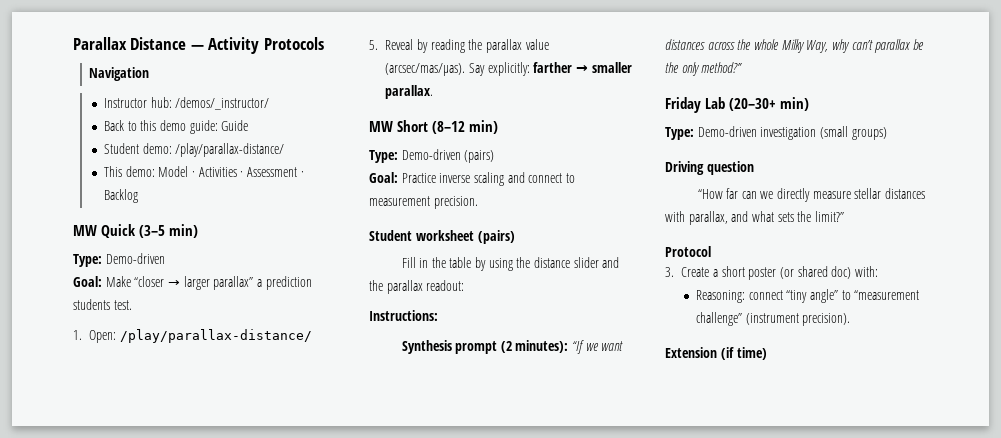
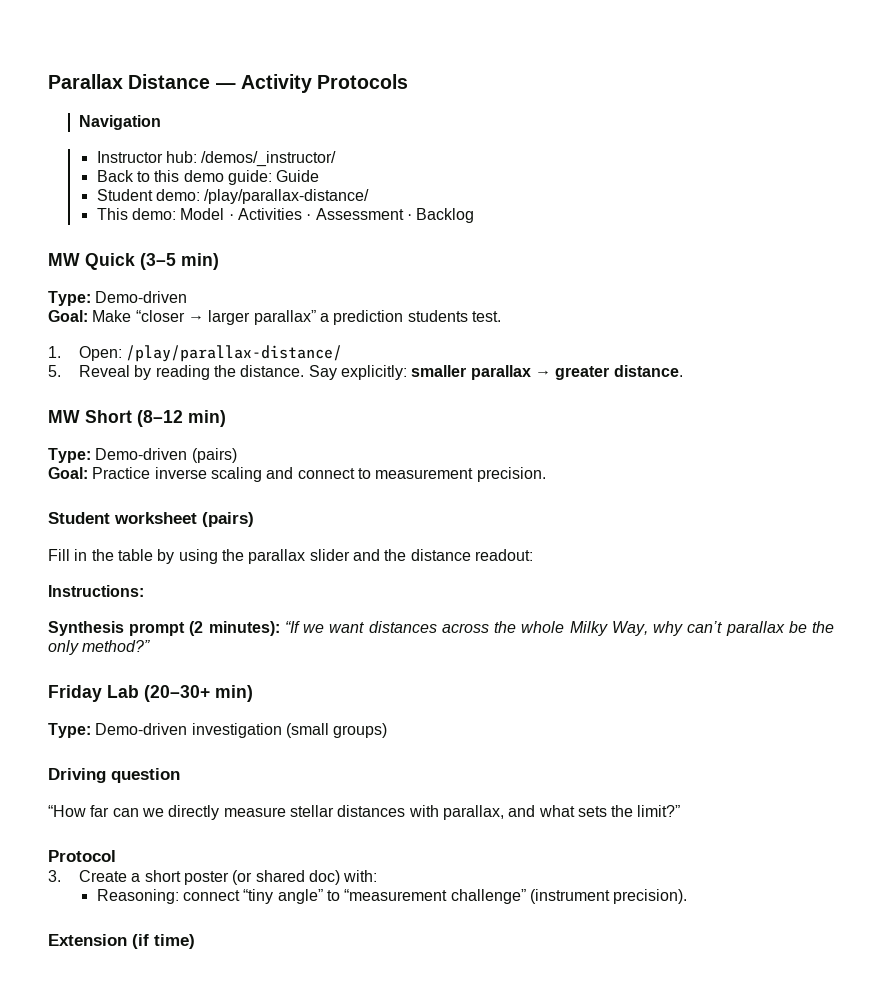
- 5. Reveal by reading the parallax value (arcsec/mas/µas). Say explicitly: farther → smaller parallax.
+ 5. Reveal by reading the distance. Say explicitly: smaller parallax → greater distance.
- Fill in the table by using the distance slider and the parallax readout:
+ Fill in the table by using the parallax slider and the distance readout:

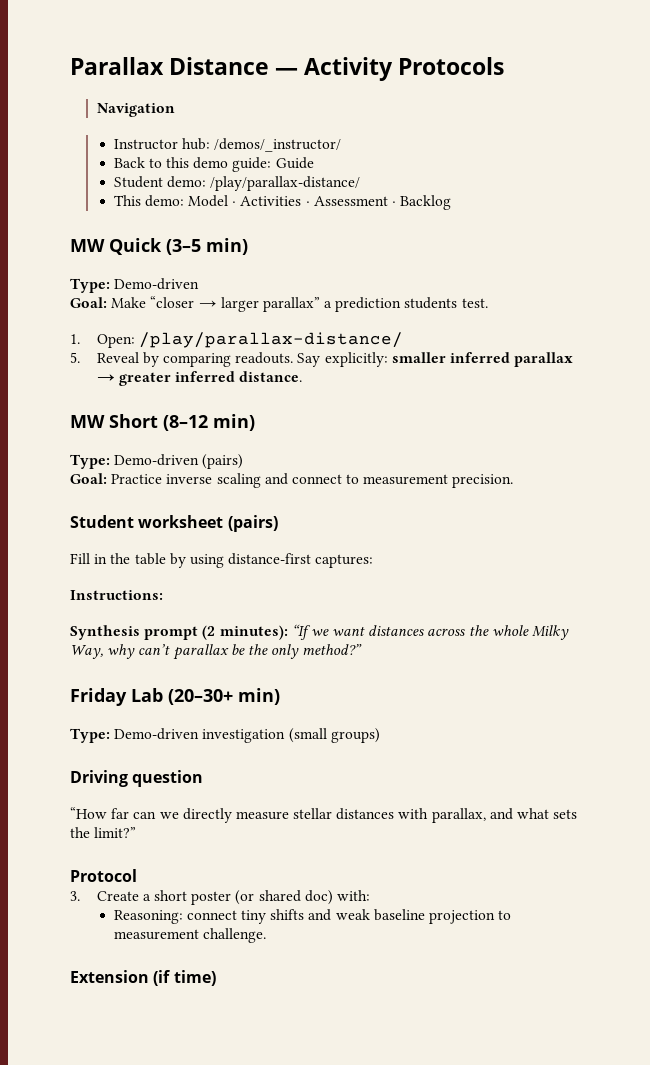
- 5. Reveal by reading the distance.
+ 5. Reveal by comparing readouts.
- Say explicitly: smaller parallax → greater distance.
+ Say explicitly: smaller inferred parallax → greater inferred distance.
- Fill in the table by using the parallax slider and the distance readout:
+ Fill in the table by using distance-first captures:
- Reasoning: connect “tiny angle” to “measurement challenge” (instrument precision).
+ Reasoning: connect tiny shifts and weak baseline projection to measurement challenge.

